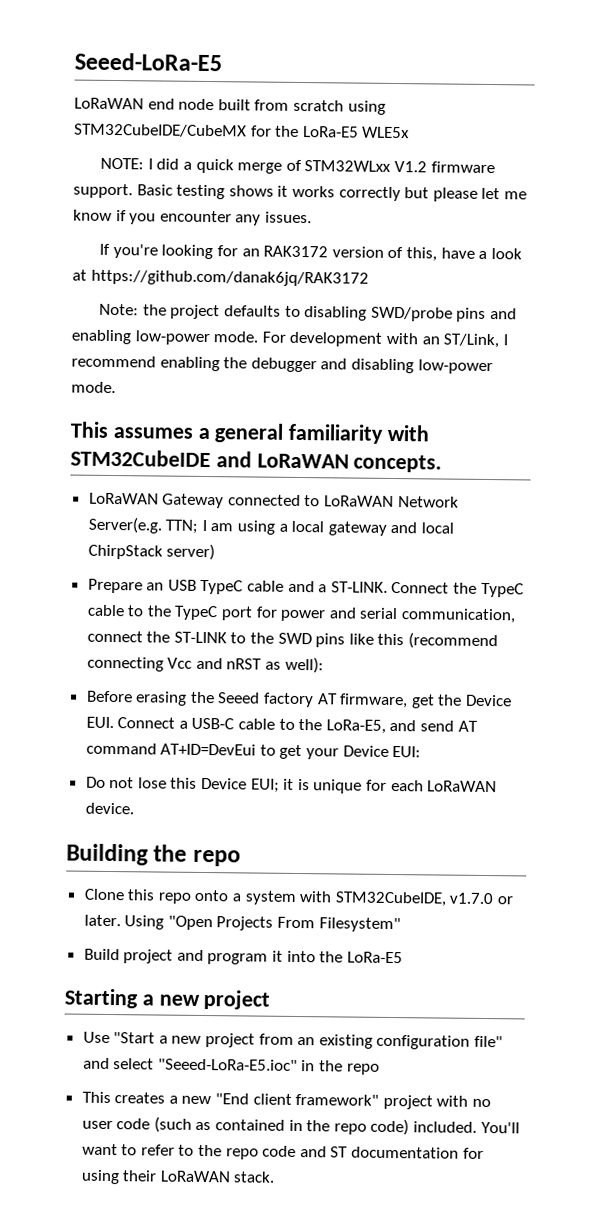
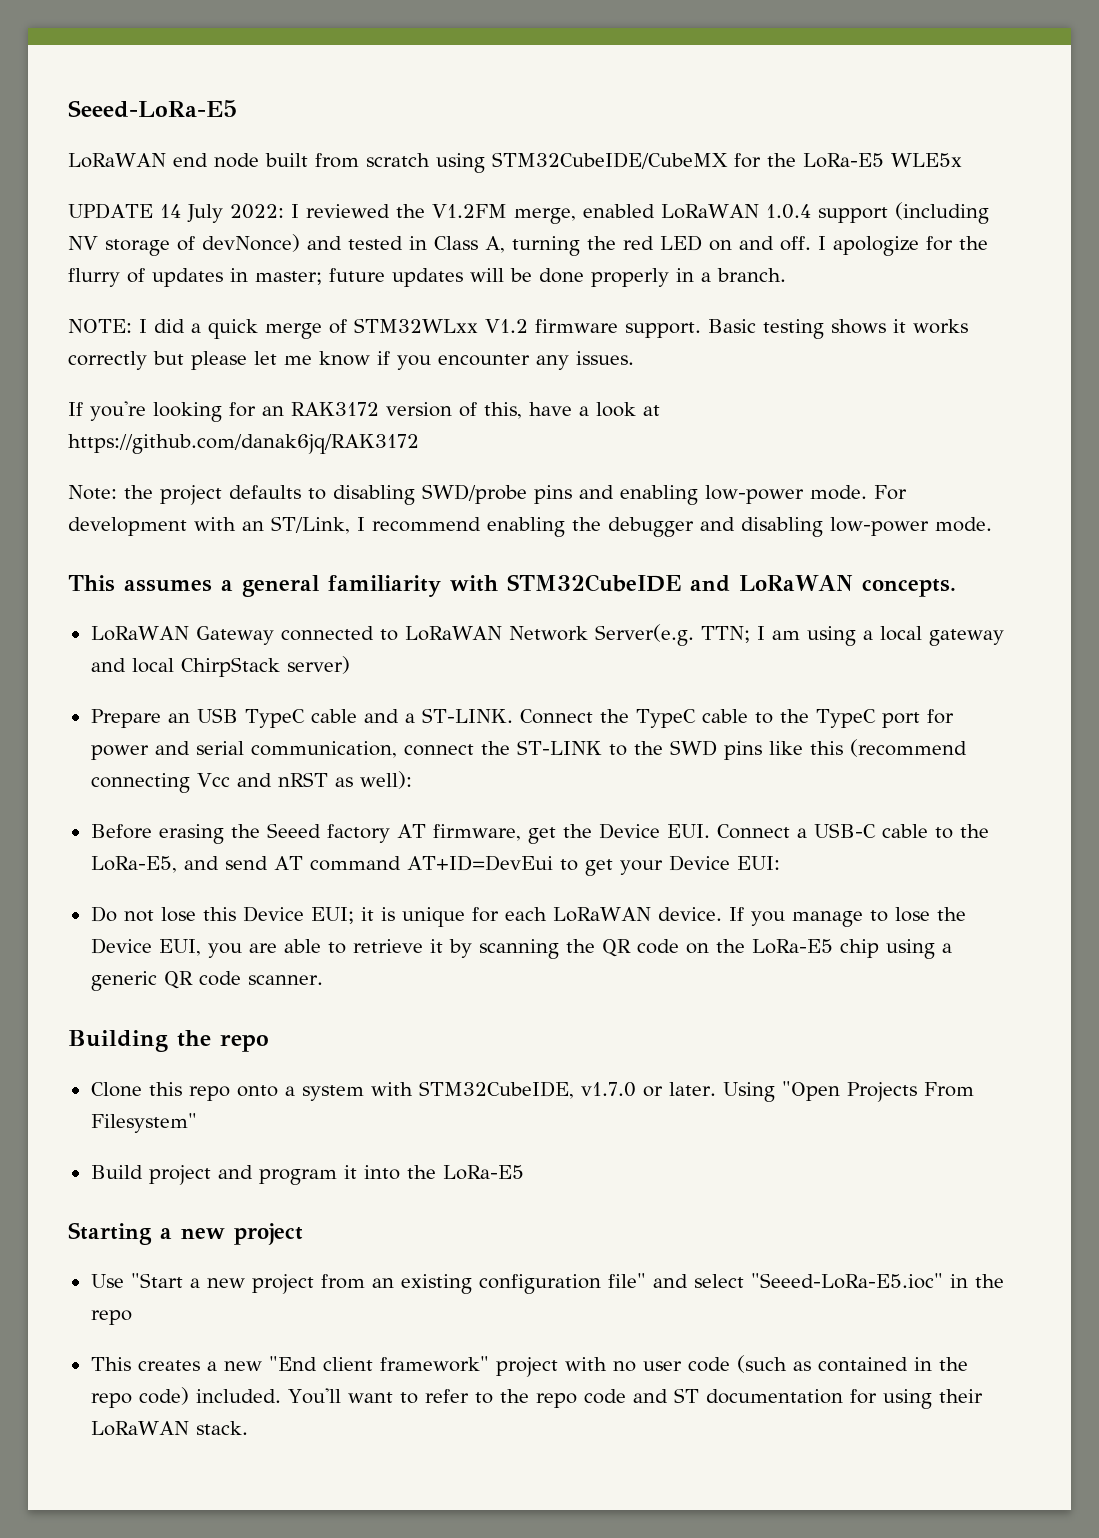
+ UPDATE 14 July 2022: I reviewed the V1.2FM merge, enabled LoRaWAN 1.0.4 support (including NV storage of devNonce) and tested in Class A, turning the red LED on and off. I apologize for the flurry of updates in master; future updates will be done properly in a branch.
+ If you manage to lose the Device EUI, you are able to retrieve it by scanning the QR code on the LoRa-E5 chip using a generic QR code scanner.

